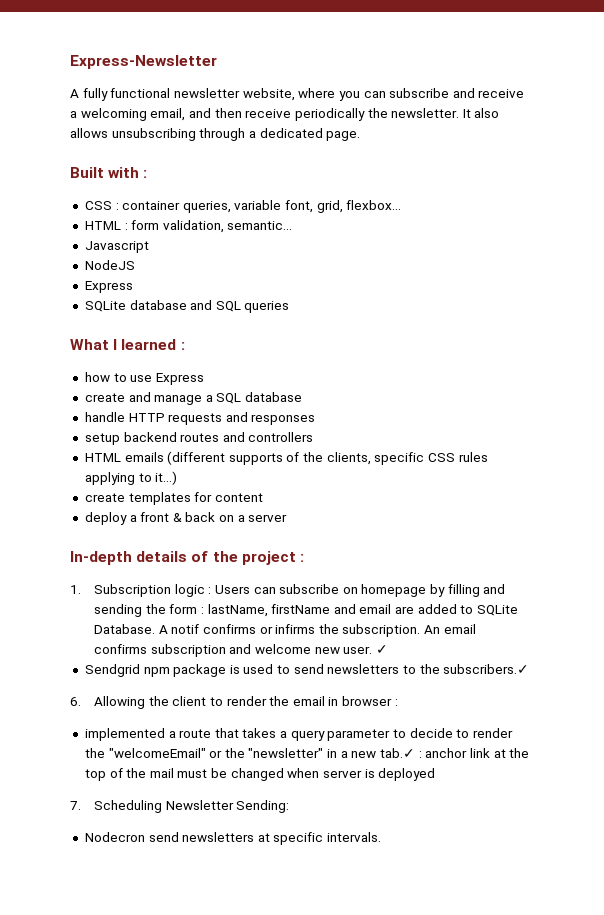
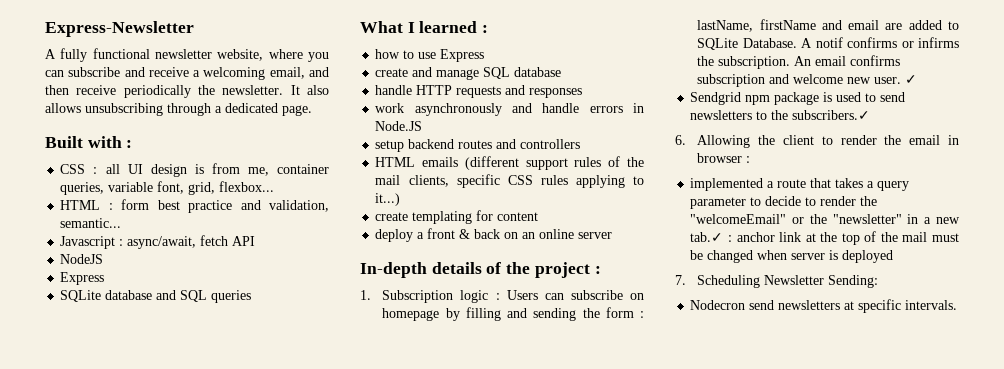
- CSS : container queries, variable font, grid, flexbox...
+ CSS : all UI design is from me, container queries, variable font, grid, flexbox...
- HTML : form validation, semantic...
+ HTML : form best practice and validation, semantic...
- Javascript
+ Javascript : async/await, fetch API
- create and manage a SQL database
+ create and manage SQL database
+ work asynchronously and handle errors in Node.JS
- HTML emails (different supports of the clients, specific CSS rules applying to it...)
+ HTML emails (different support rules of the mail clients, specific CSS rules applying to it...)
- create templates for content
+ create templating for content
- deploy a front & back on a server
+ deploy a front & back on an online server

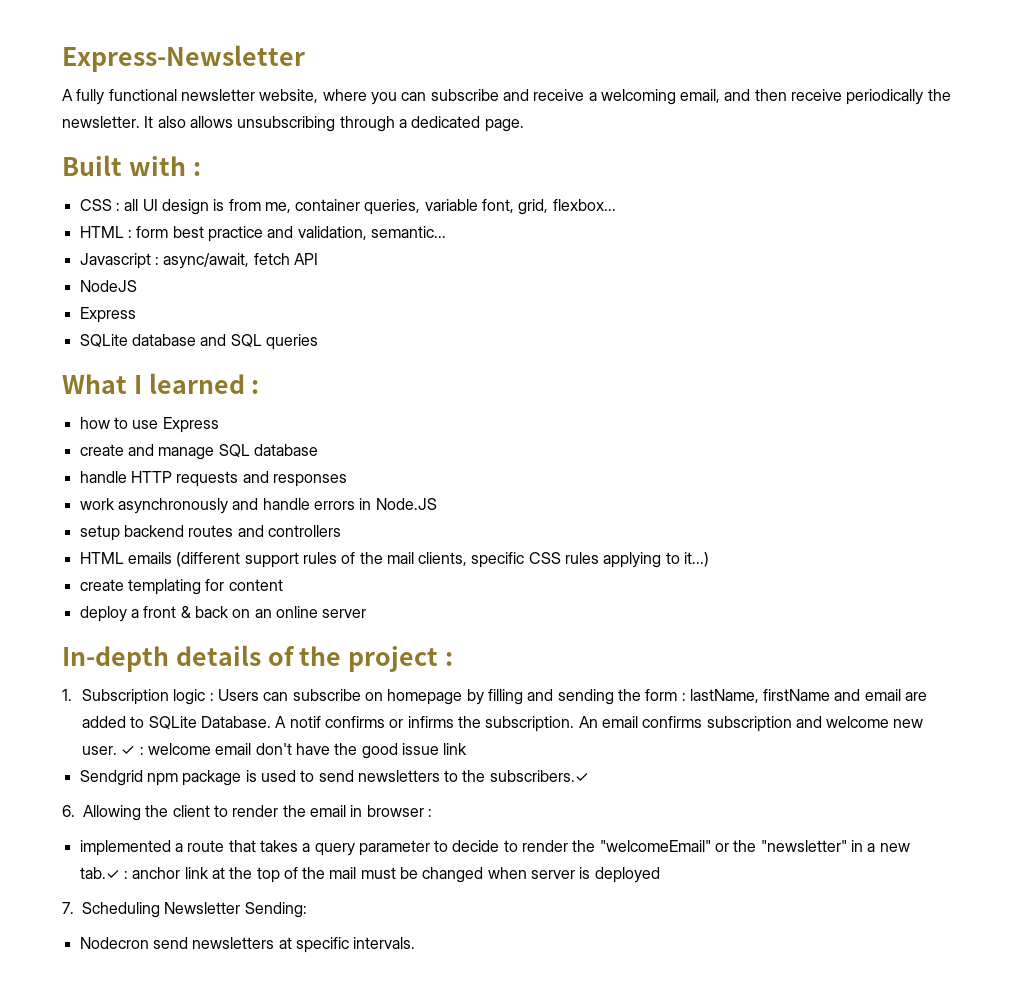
- ✓
+ ✓ : welcome email don't have the good issue link

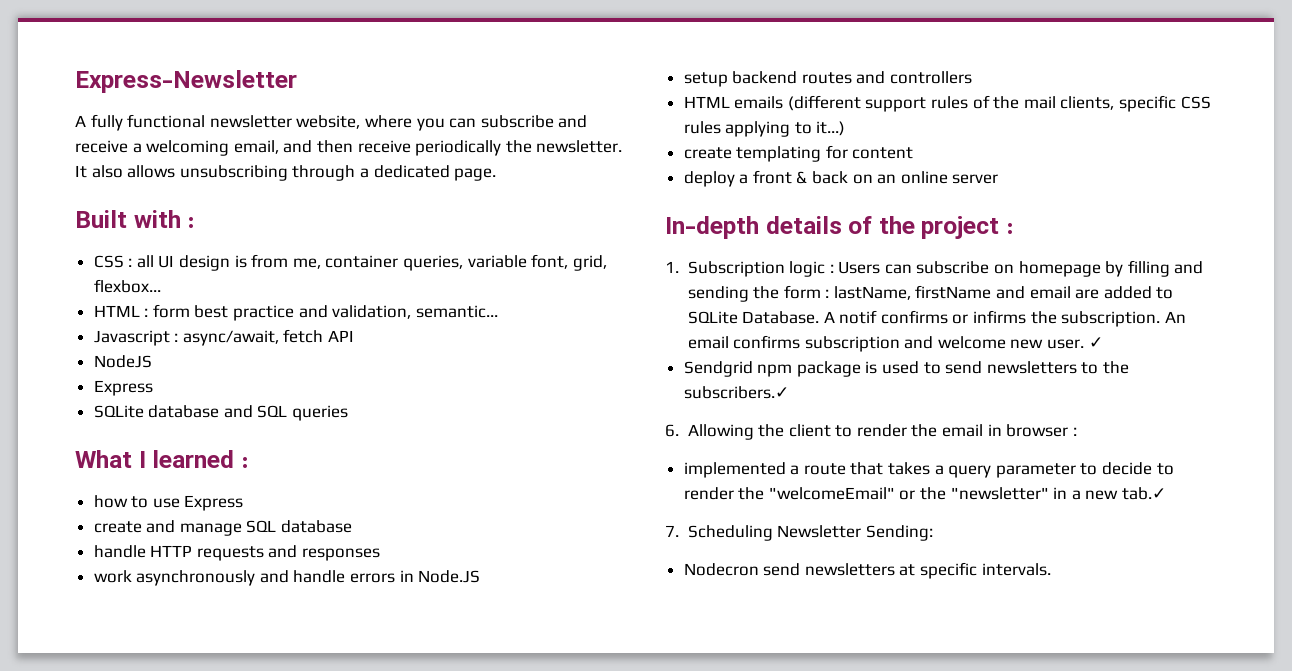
- ✓ : welcome email don't have the good issue link
+ ✓
- implemented a route that takes a query parameter to decide to render the "welcomeEmail" or the "newsletter" in a new tab.✓ : anchor link at the top of the mail must be changed when server is deployed
+ implemented a route that takes a query parameter to decide to render the "welcomeEmail" or the "newsletter" in a new tab.✓

